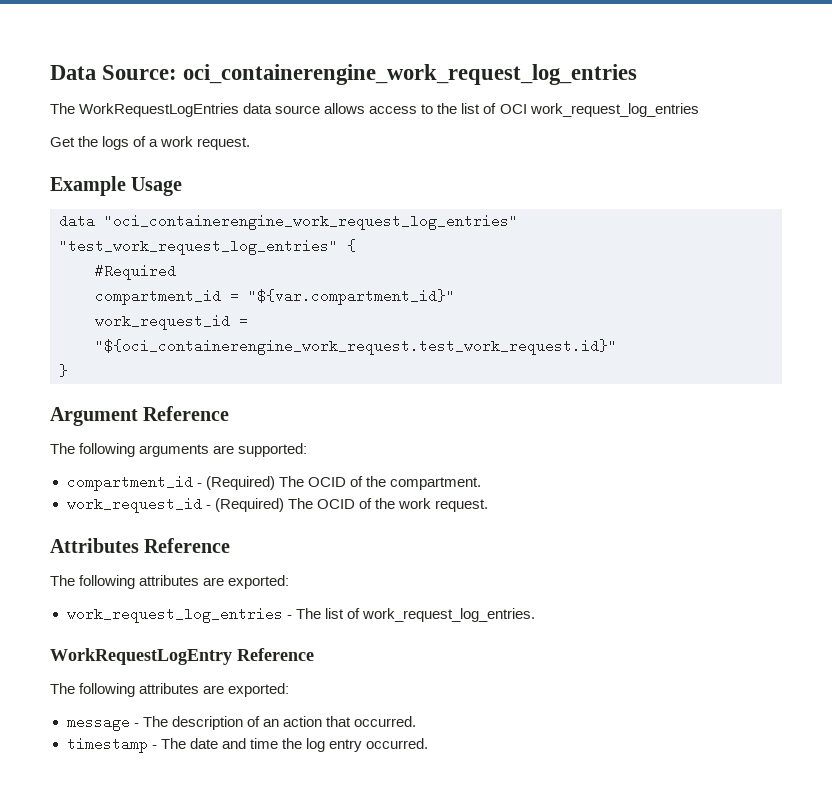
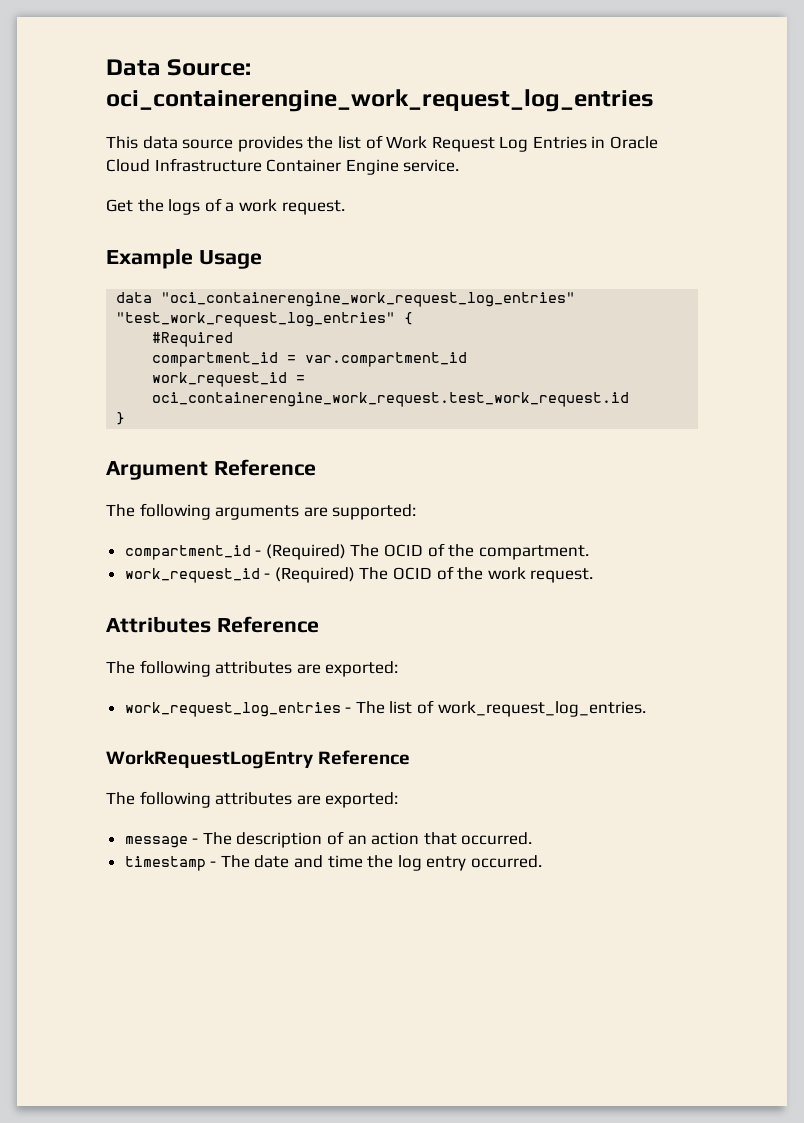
- The WorkRequestLogEntries data source allows access to the list of OCI work_request_log_entries
+ This data source provides the list of Work Request Log Entries in Oracle Cloud Infrastructure Container Engine service.
- compartment_id = "${var.compartment_id}"
+ compartment_id = var.compartment_id
- work_request_id = "${oci_containerengine_work_request.test_work_request.id}"
+ work_request_id = oci_containerengine_work_request.test_work_request.id

